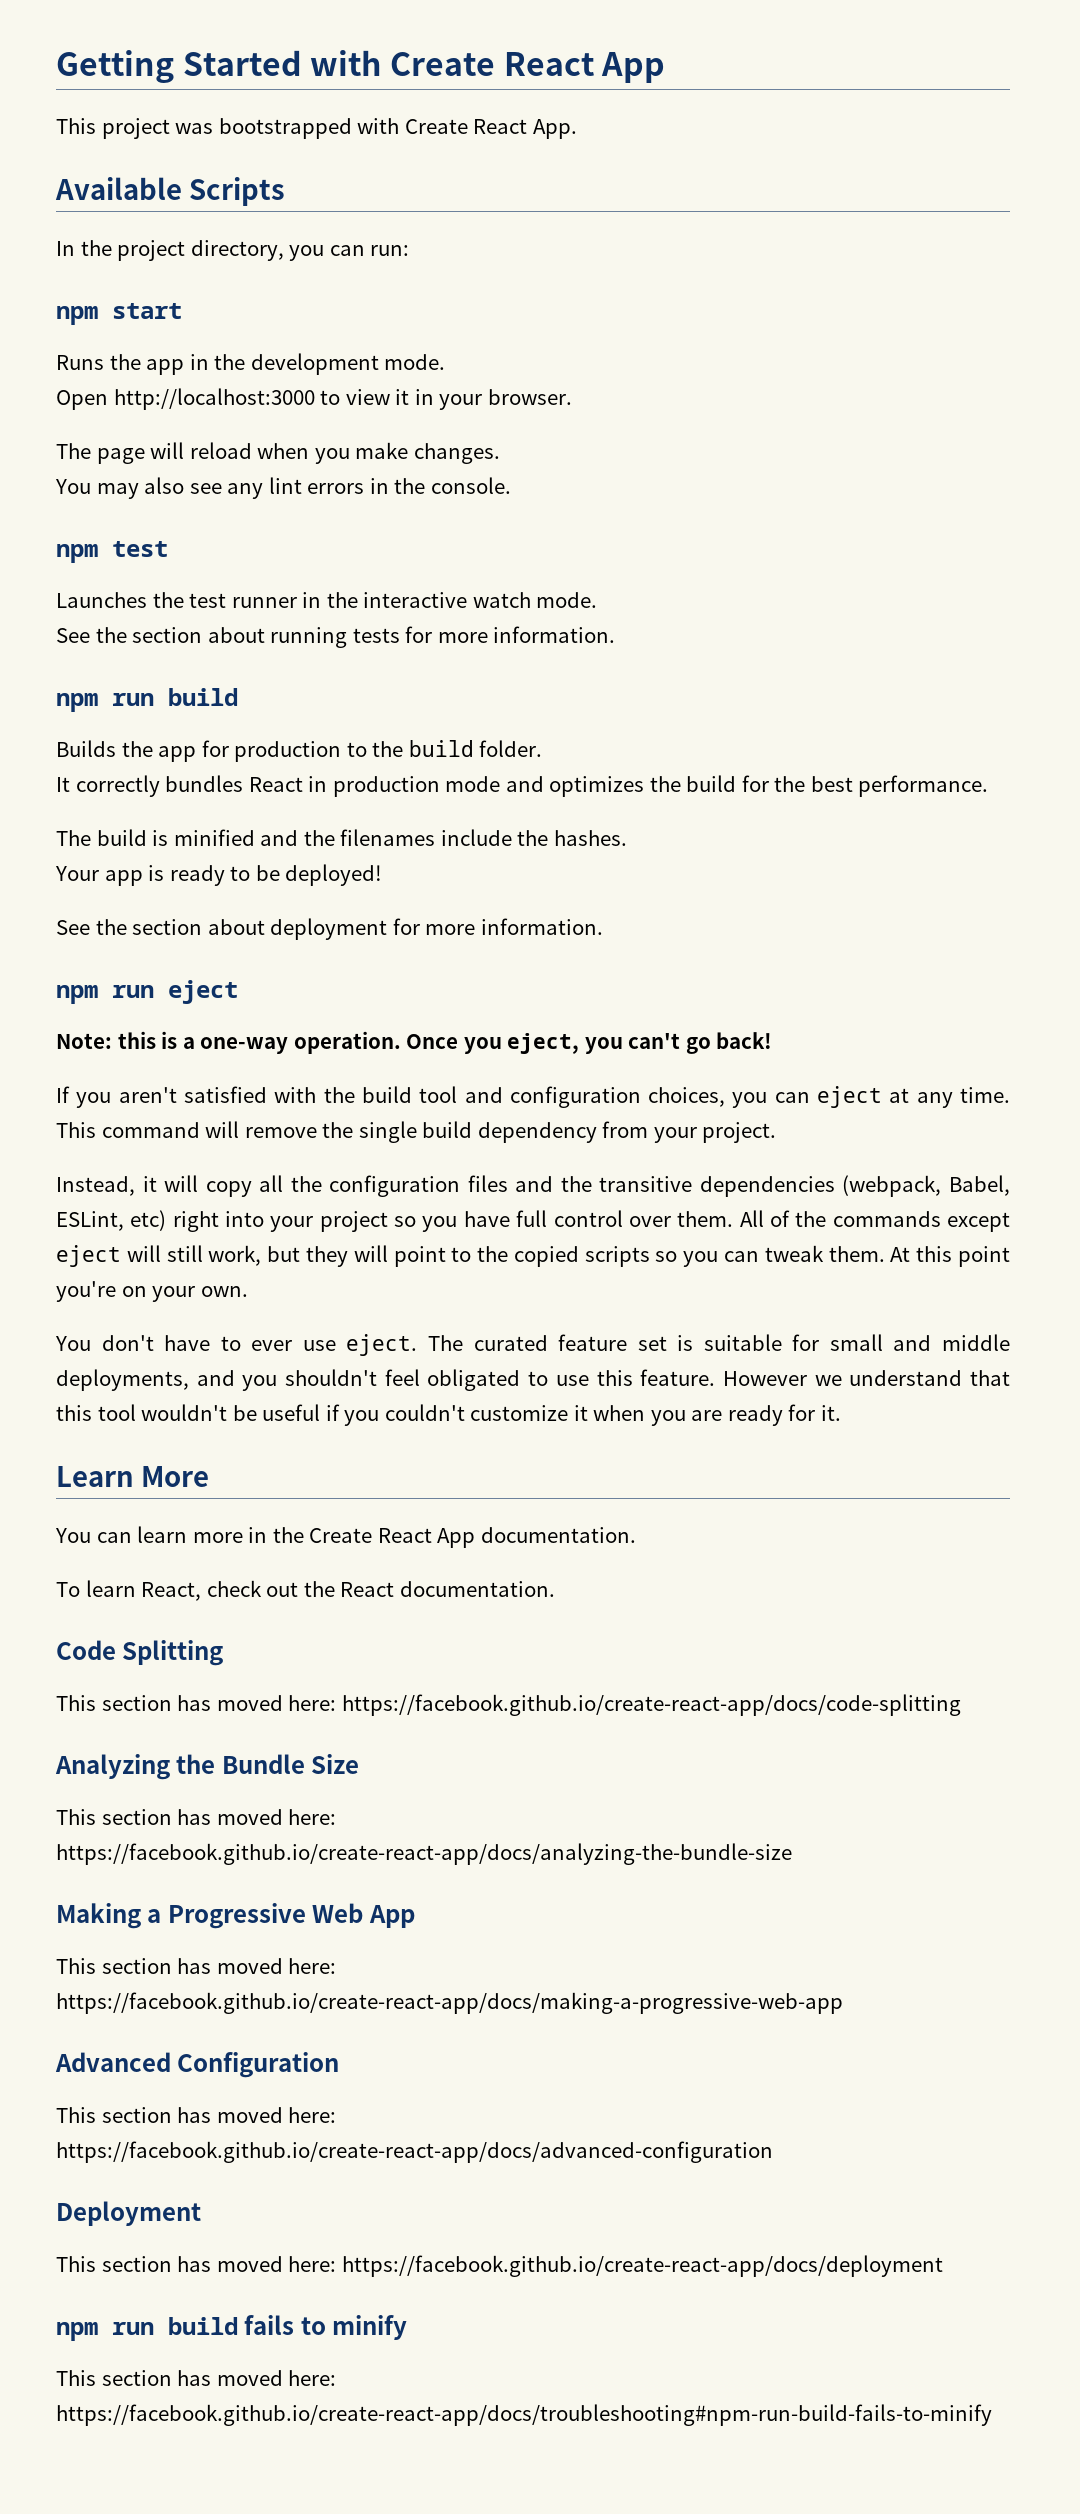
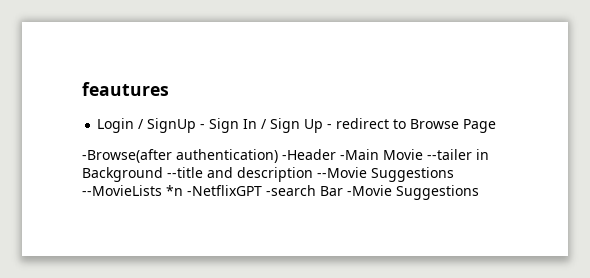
- Getting Started with Create React App
- This project was bootstrapped with Create React App.
- Available Scripts
- In the project directory, you can run:
- npm start
- Runs the app in the development mode.
- Open http://localhost:3000 to view it in your browser.
- The page will reload when you make changes.
- You may also see any lint errors in the console.
- npm test
- Launches the test runner in the interactive watch mode.
- See the section about running tests for more information.
- npm run build
- Builds the app for production to the build folder.
- It correctly bundles React in production mode and optimizes the build for the best performance.
- The build is minified and the filenames include the hashes.
- Your app is ready to be deployed!
- See the section about deployment for more information.
- npm run eject
- Note: this is a one-way operation. Once you eject, you can't go back!
- If you aren't satisfied with the build tool and configuration choices, you can eject at any time. This command will remove the single build dependency from your project.
- Instead, it will copy all the configuration files and the transitive dependencies (webpack, Babel, ESLint, etc) right into your project so you have full control over them. All of the commands except eject will still work, but they will point to the copied scripts so you can tweak them. At this point you're on your own.
- You don't have to ever use eject. The curated feature set is suitable for small and middle deployments, and you shouldn't feel obligated to use this feature. However we understand that this tool wouldn't be useful if you couldn't customize it when you are ready for it.
- Learn More
- You can learn more in the Create React App documentation.
- To learn React, check out the React documentation.
- Code Splitting
- This section has moved here: https://facebook.github.io/create-react-app/docs/code-splitting
- Analyzing the Bundle Size
- This section has moved here: https://facebook.github.io/create-react-app/docs/analyzing-the-bundle-size
- Making a Progressive Web App
- This section has moved here: https://facebook.github.io/create-react-app/docs/making-a-progressive-web-app
- Advanced Configuration
- This section has moved here: https://facebook.github.io/create-react-app/docs/advanced-configuration
- Deployment
- This section has moved here: https://facebook.github.io/create-react-app/docs/deployment
- npm run build fails to minify
- This section has moved here: https://facebook.github.io/create-react-app/docs/troubleshooting#npm-run-build-fails-to-minify
+ feautures
+ Login / SignUp - Sign In / Sign Up - redirect to Browse Page
+ -Browse(after authentication) -Header -Main Movie --tailer in Background --title and description --Movie Suggestions --MovieLists *n -NetflixGPT -search Bar -Movie Suggestions

